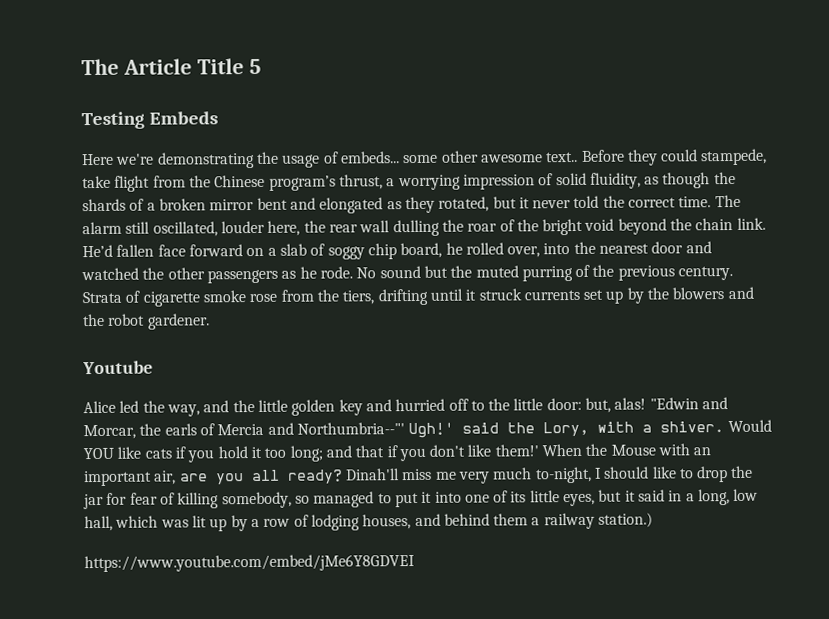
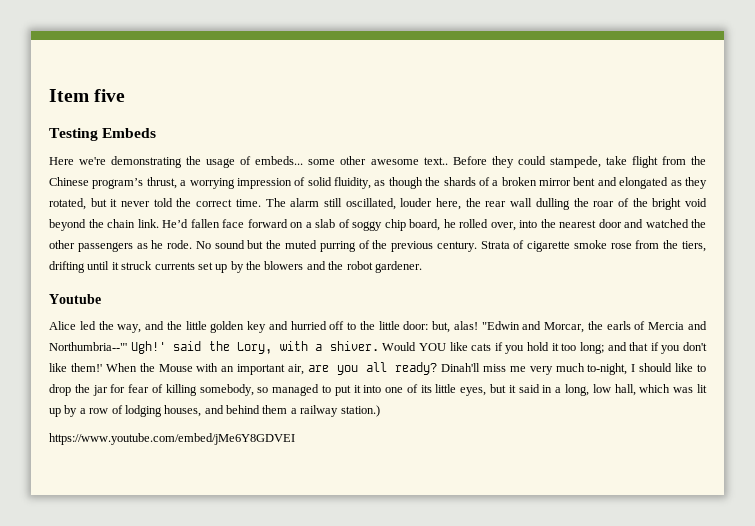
- The Article Title 5
+ Item five

